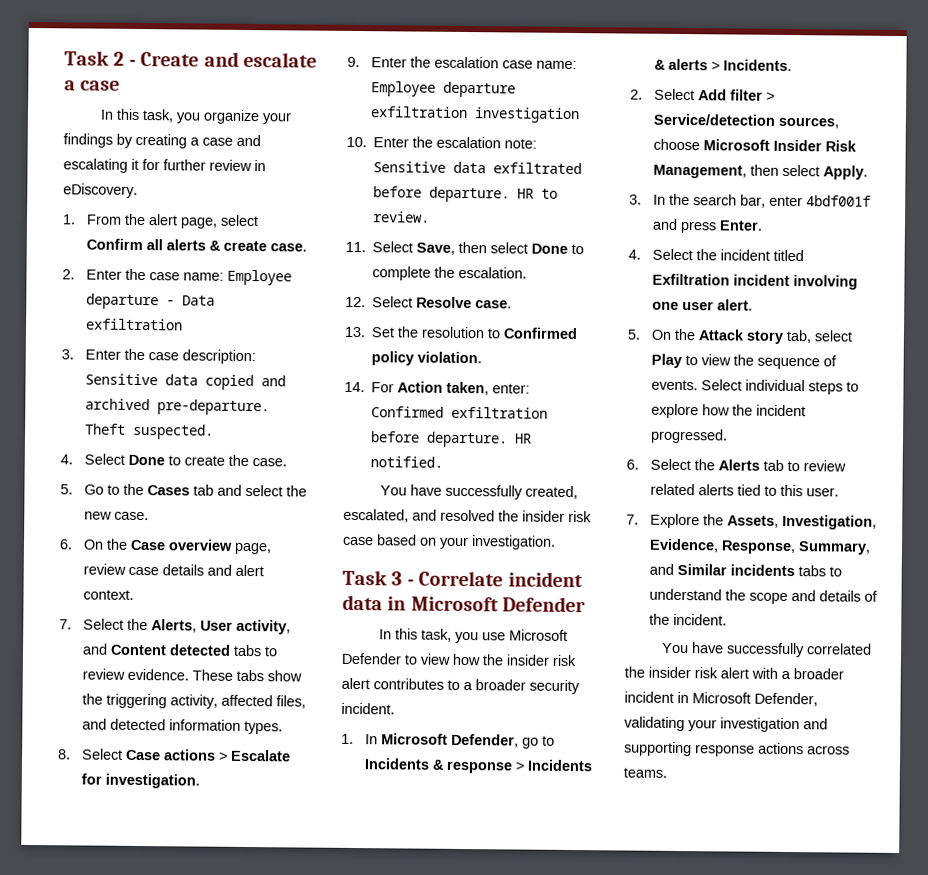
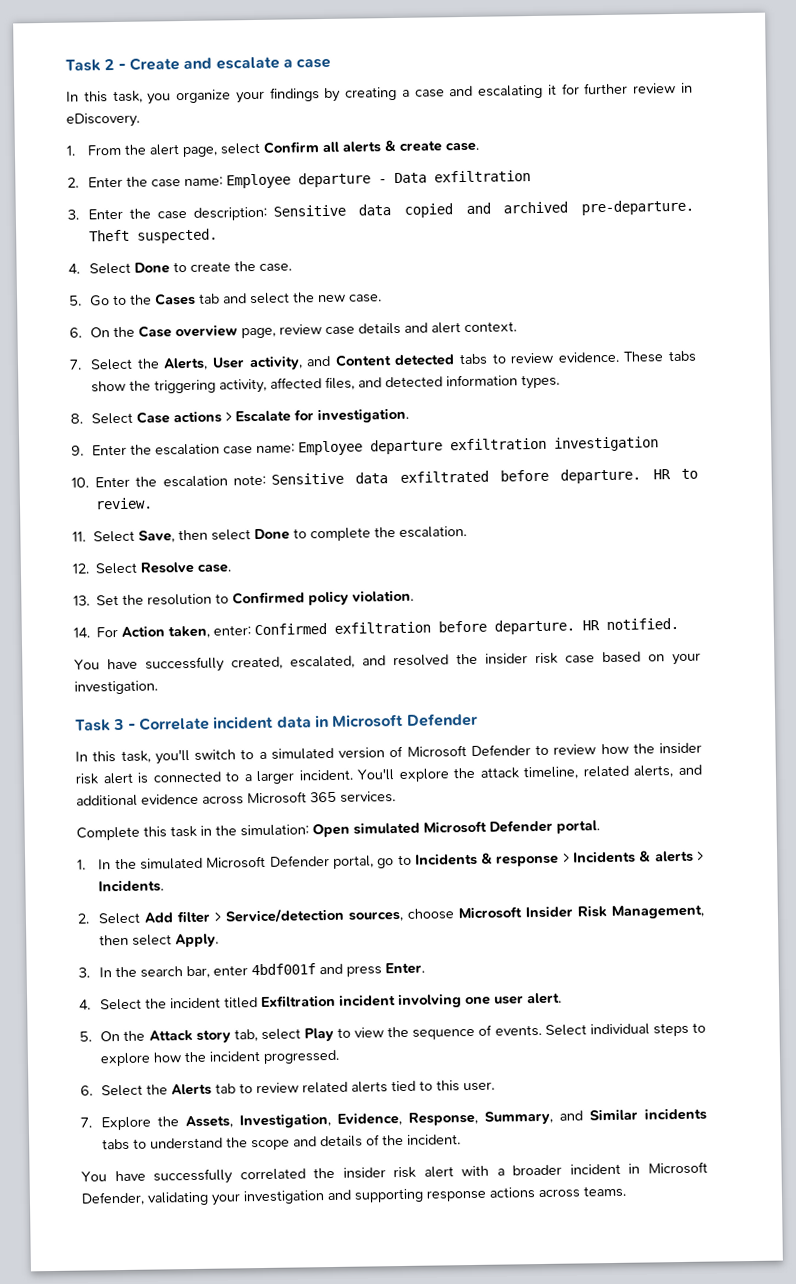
- In this task, you use Microsoft Defender to view how the insider risk alert contributes to a broader security incident.
- 1. In Microsoft Defender, go to Incidents & response > Incidents & alerts > Incidents.
+ In this task, you'll switch to a simulated version of Microsoft Defender to review how the insider risk alert is connected to a larger incident. You'll explore the attack timeline, related alerts, and additional evidence across Microsoft 365 services.
+ Complete this task in the simulation: Open simulated Microsoft Defender portal.
+ 1. In the simulated Microsoft Defender portal, go to Incidents & response > Incidents & alerts > Incidents.

